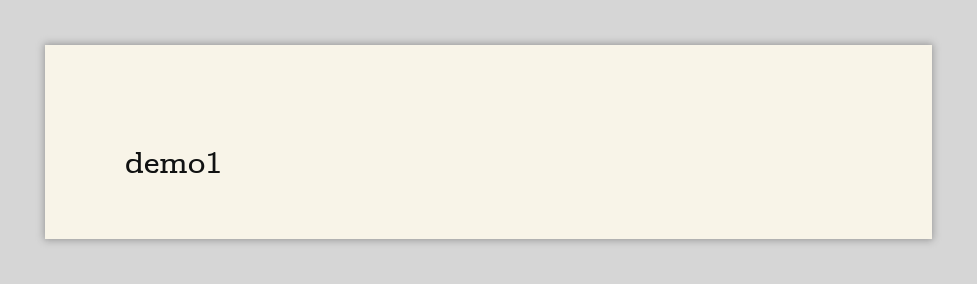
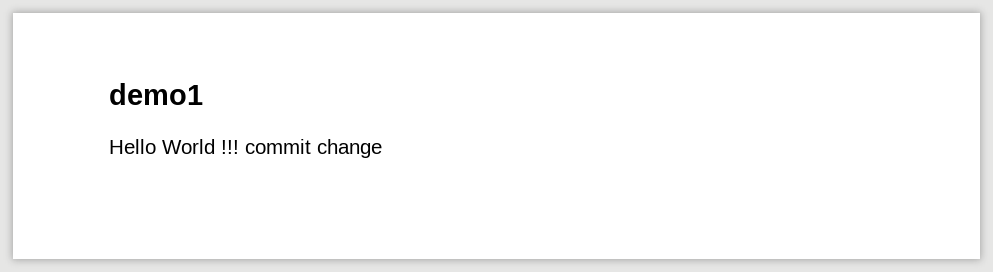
+ Hello World !!! commit change

